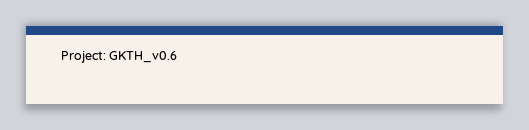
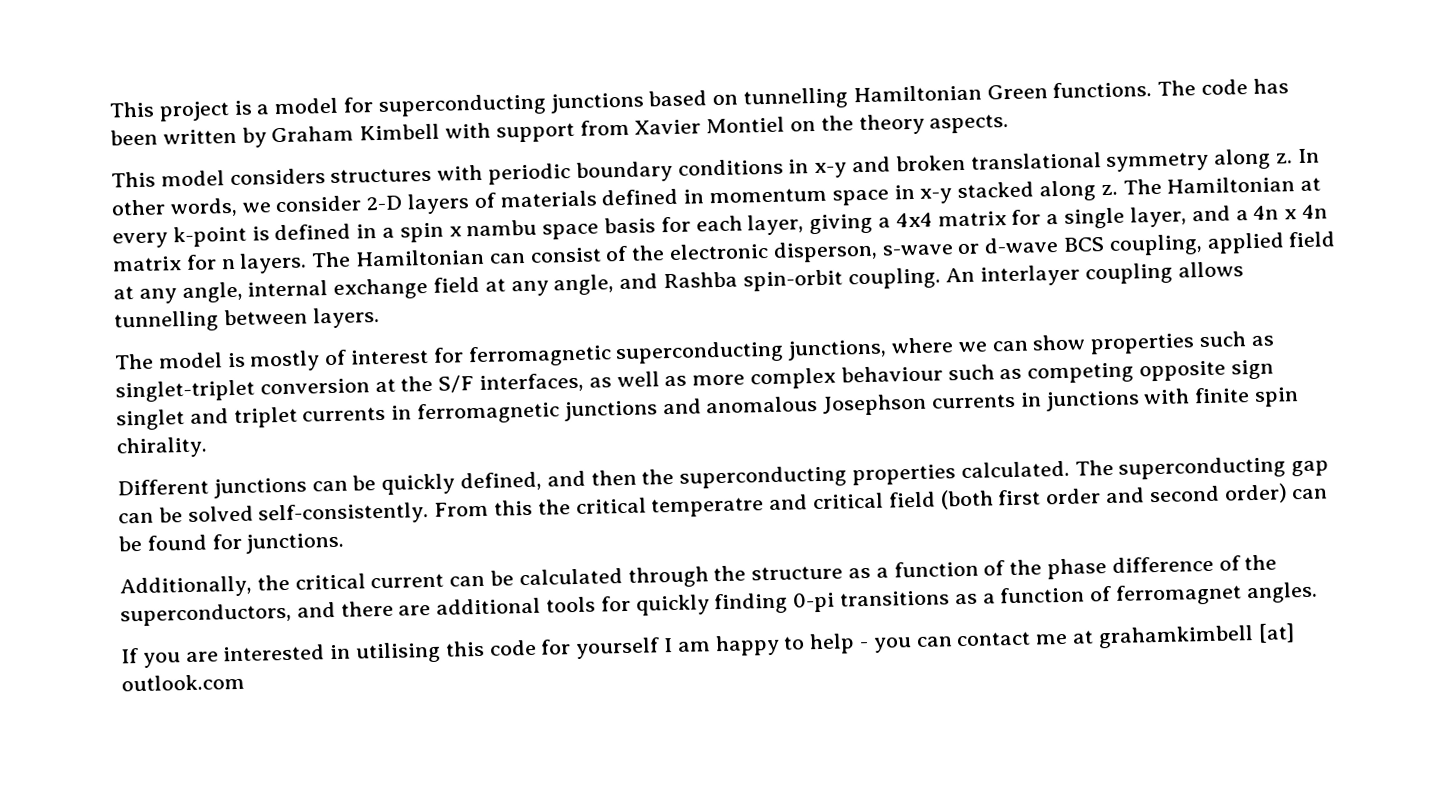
- Project: GKTH_v0.6
+ This project is a model for superconducting junctions based on tunnelling Hamiltonian Green functions. The code has been written by Graham Kimbell with support from Xavier Montiel on the theory aspects.
+ This model considers structures with periodic boundary conditions in x-y and broken translational symmetry along z. In other words, we consider 2-D layers of materials defined in momentum space in x-y stacked along z. The Hamiltonian at every k-point is defined in a spin x nambu space basis for each layer, giving a 4x4 matrix for a single layer, and a 4n x 4n matrix for n layers. The Hamiltonian can consist of the electronic disperson, s-wave or d-wave BCS coupling, applied field at any angle, internal exchange field at any angle, and Rashba spin-orbit coupling. An interlayer coupling allows tunnelling between layers.
+ The model is mostly of interest for ferromagnetic superconducting junctions, where we can show properties such as singlet-triplet conversion at the S/F interfaces, as well as more complex behaviour such as competing opposite sign singlet and triplet currents in ferromagnetic junctions and anomalous Josephson currents in junctions with finite spin chirality.
+ Different junctions can be quickly defined, and then the superconducting properties calculated. The superconducting gap can be solved self-consistently. From this the critical temperatre and critical field (both first order and second order) can be found for junctions.
+ Additionally, the critical current can be calculated through the structure as a function of the phase difference of the superconductors, and there are additional tools for quickly finding 0-pi transitions as a function of ferromagnet angles.
+ If you are interested in utilising this code for yourself I am happy to help - you can contact me at grahamkimbell [at] outlook.com

